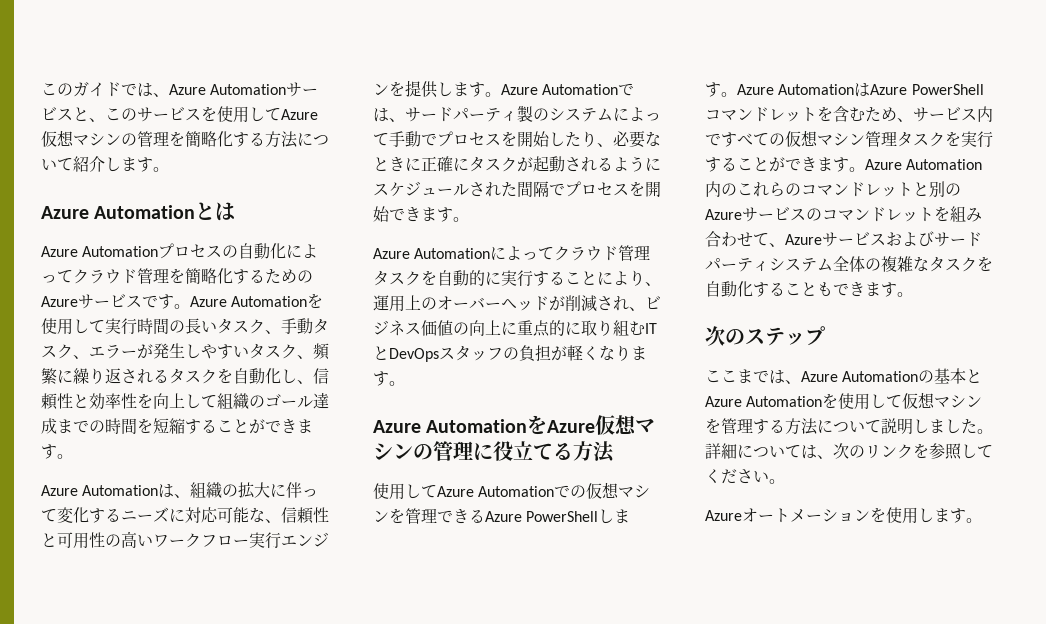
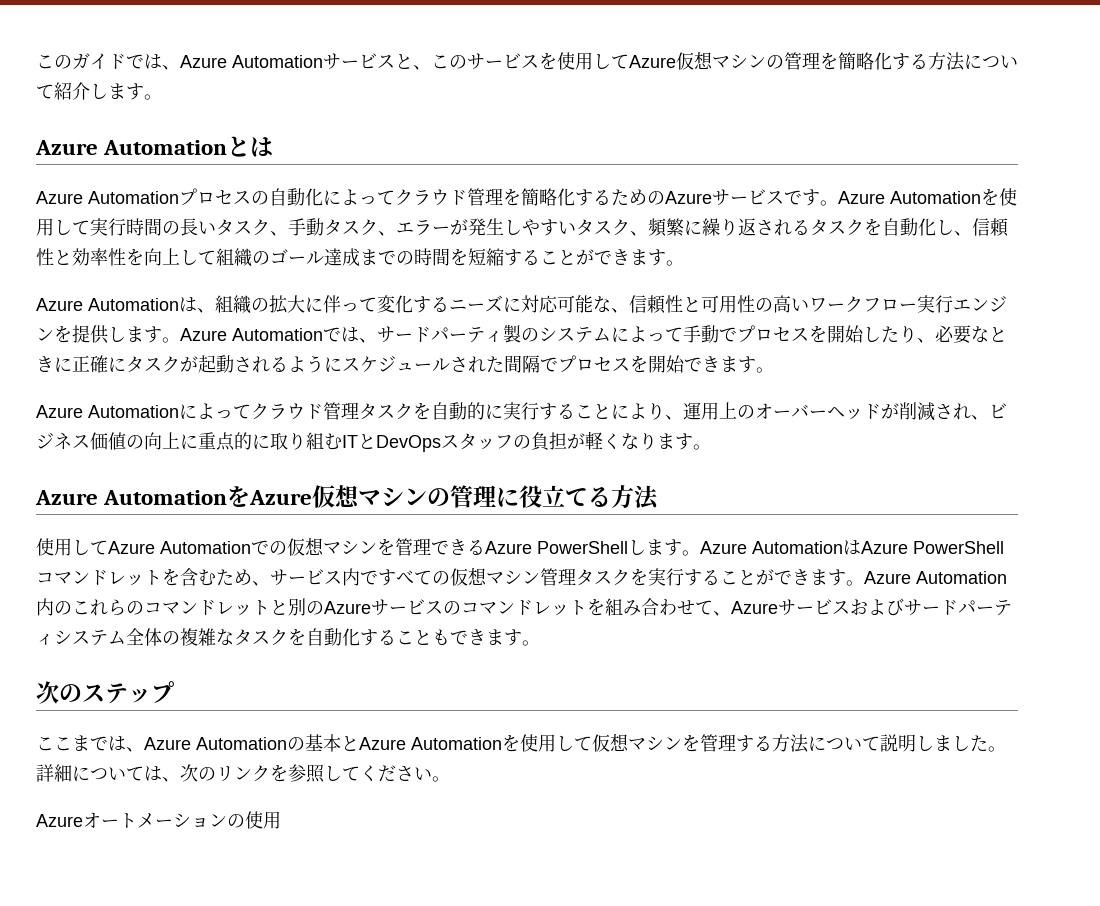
- Azureオートメーションを使用します。
+ Azureオートメーションの使用

